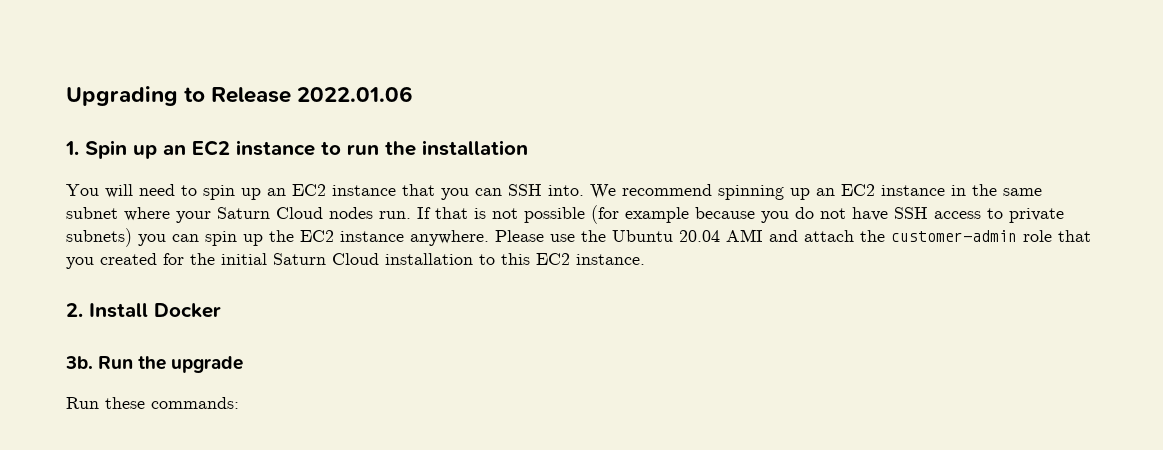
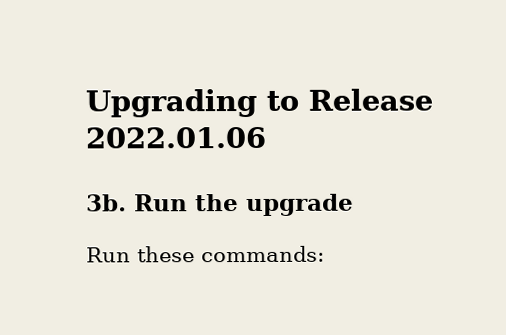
- 1. Spin up an EC2 instance to run the installation
- You will need to spin up an EC2 instance that you can SSH into. We recommend spinning up an EC2 instance in the same subnet where your Saturn Cloud nodes run. If that is not possible (for example because you do not have SSH access to private subnets) you can spin up the EC2 instance anywhere. Please use the Ubuntu 20.04 AMI and attach the customer-admin role that you created for the initial Saturn Cloud installation to this EC2 instance.
- 2. Install Docker

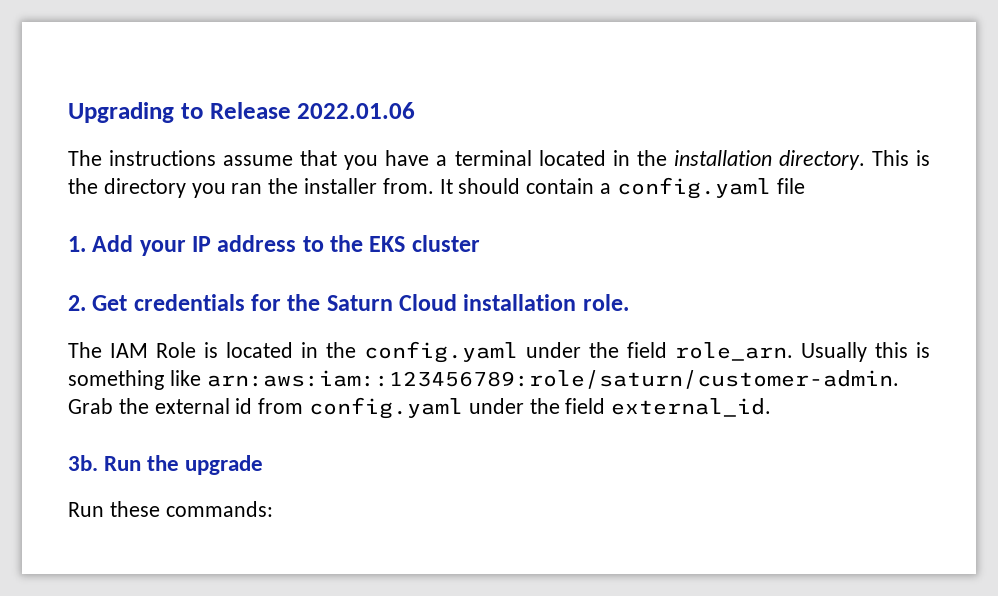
+ The instructions assume that you have a terminal located in the installation directory. This is the directory you ran the installer from. It should contain a config.yaml file
+ 1. Add your IP address to the EKS cluster
+ 2. Get credentials for the Saturn Cloud installation role.
+ The IAM Role is located in the config.yaml under the field role_arn. Usually this is something like arn:aws:iam::123456789:role/saturn/customer-admin. Grab the external id from config.yaml under the field external_id.

